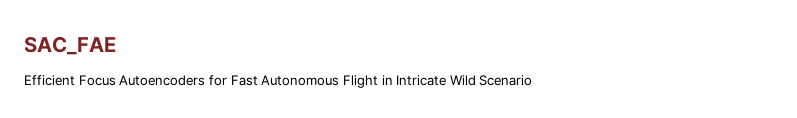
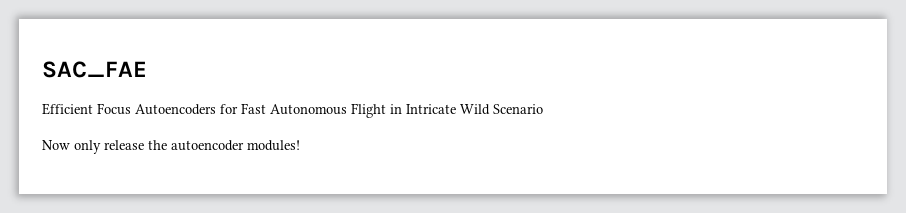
+ Now only release the autoencoder modules!

